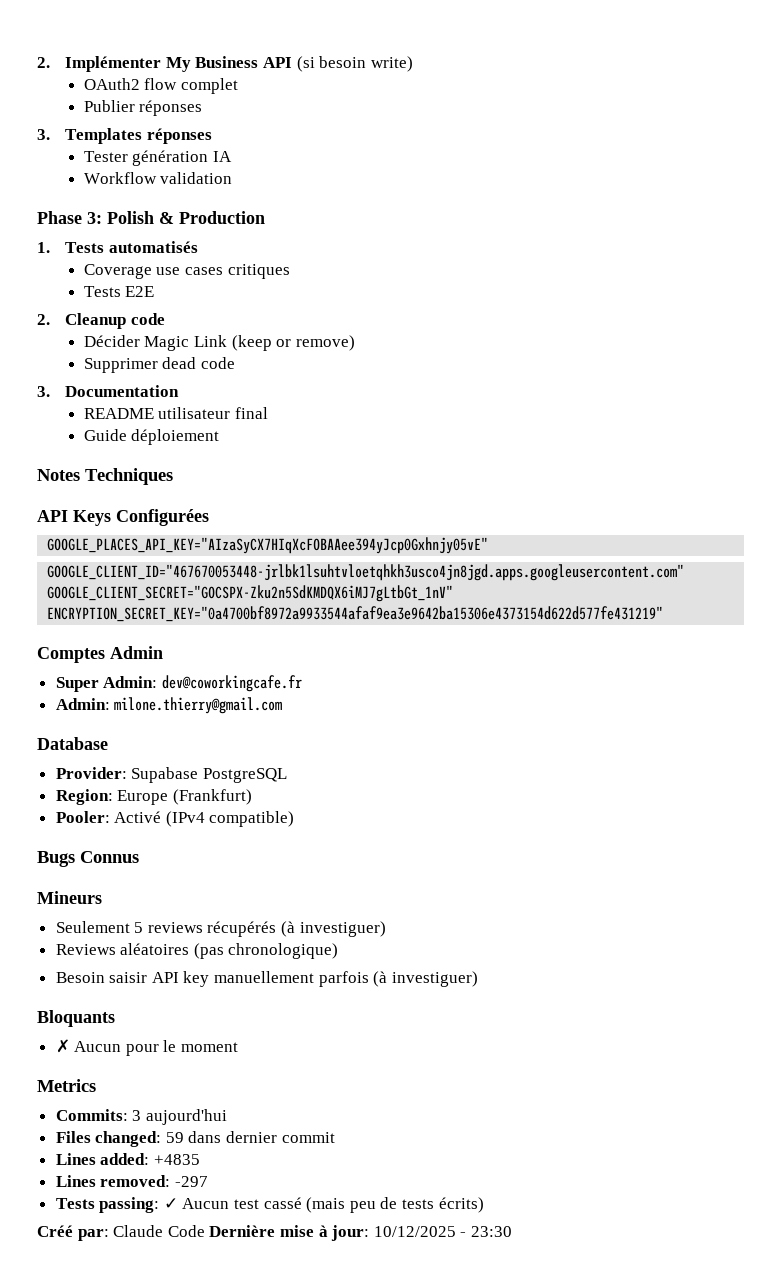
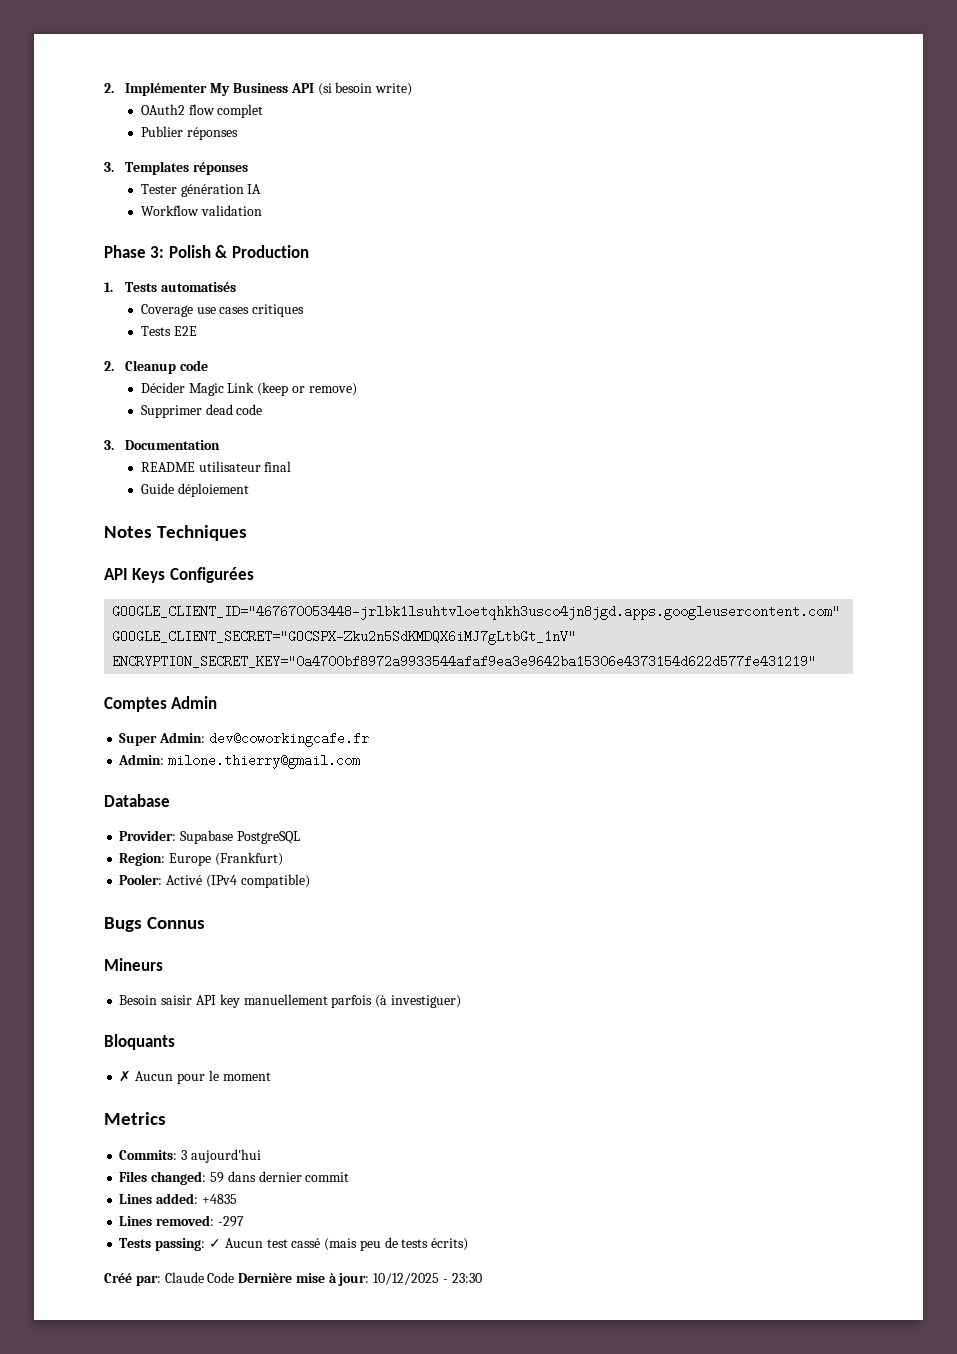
- GOOGLE_PLACES_API_KEY="AIzaSyCX7HIqXcFOBAAee394yJcp0Gxhnjy05vE"
- Seulement 5 reviews récupérés (à investiguer)
- Reviews aléatoires (pas chronologique)

